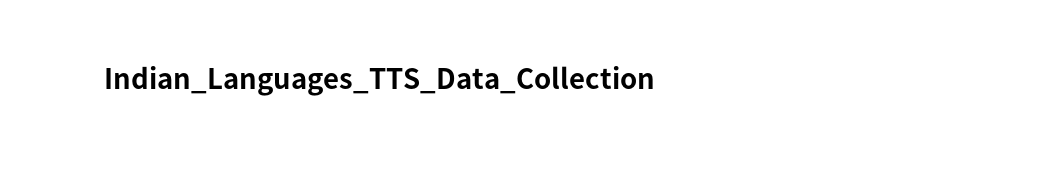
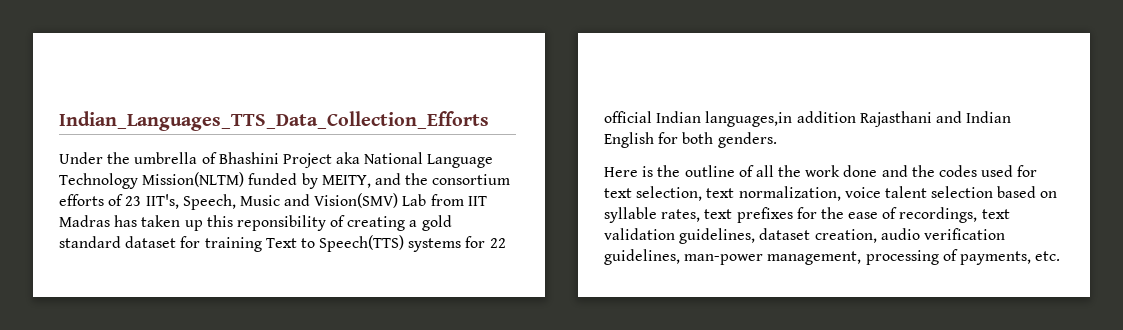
- Indian_Languages_TTS_Data_Collection
+ Indian_Languages_TTS_Data_Collection_Efforts
+ Under the umbrella of Bhashini Project aka National Language Technology Mission(NLTM) funded by MEITY, and the consortium efforts of 23 IIT's, Speech, Music and Vision(SMV) Lab from IIT Madras has taken up this reponsibility of creating a gold standard dataset for training Text to Speech(TTS) systems for 22 official Indian languages,in addition Rajasthani and Indian English for both genders.
+ Here is the outline of all the work done and the codes used for text selection, text normalization, voice talent selection based on syllable rates, text prefixes for the ease of recordings, text validation guidelines, dataset creation, audio verification guidelines, man-power management, processing of payments, etc.

